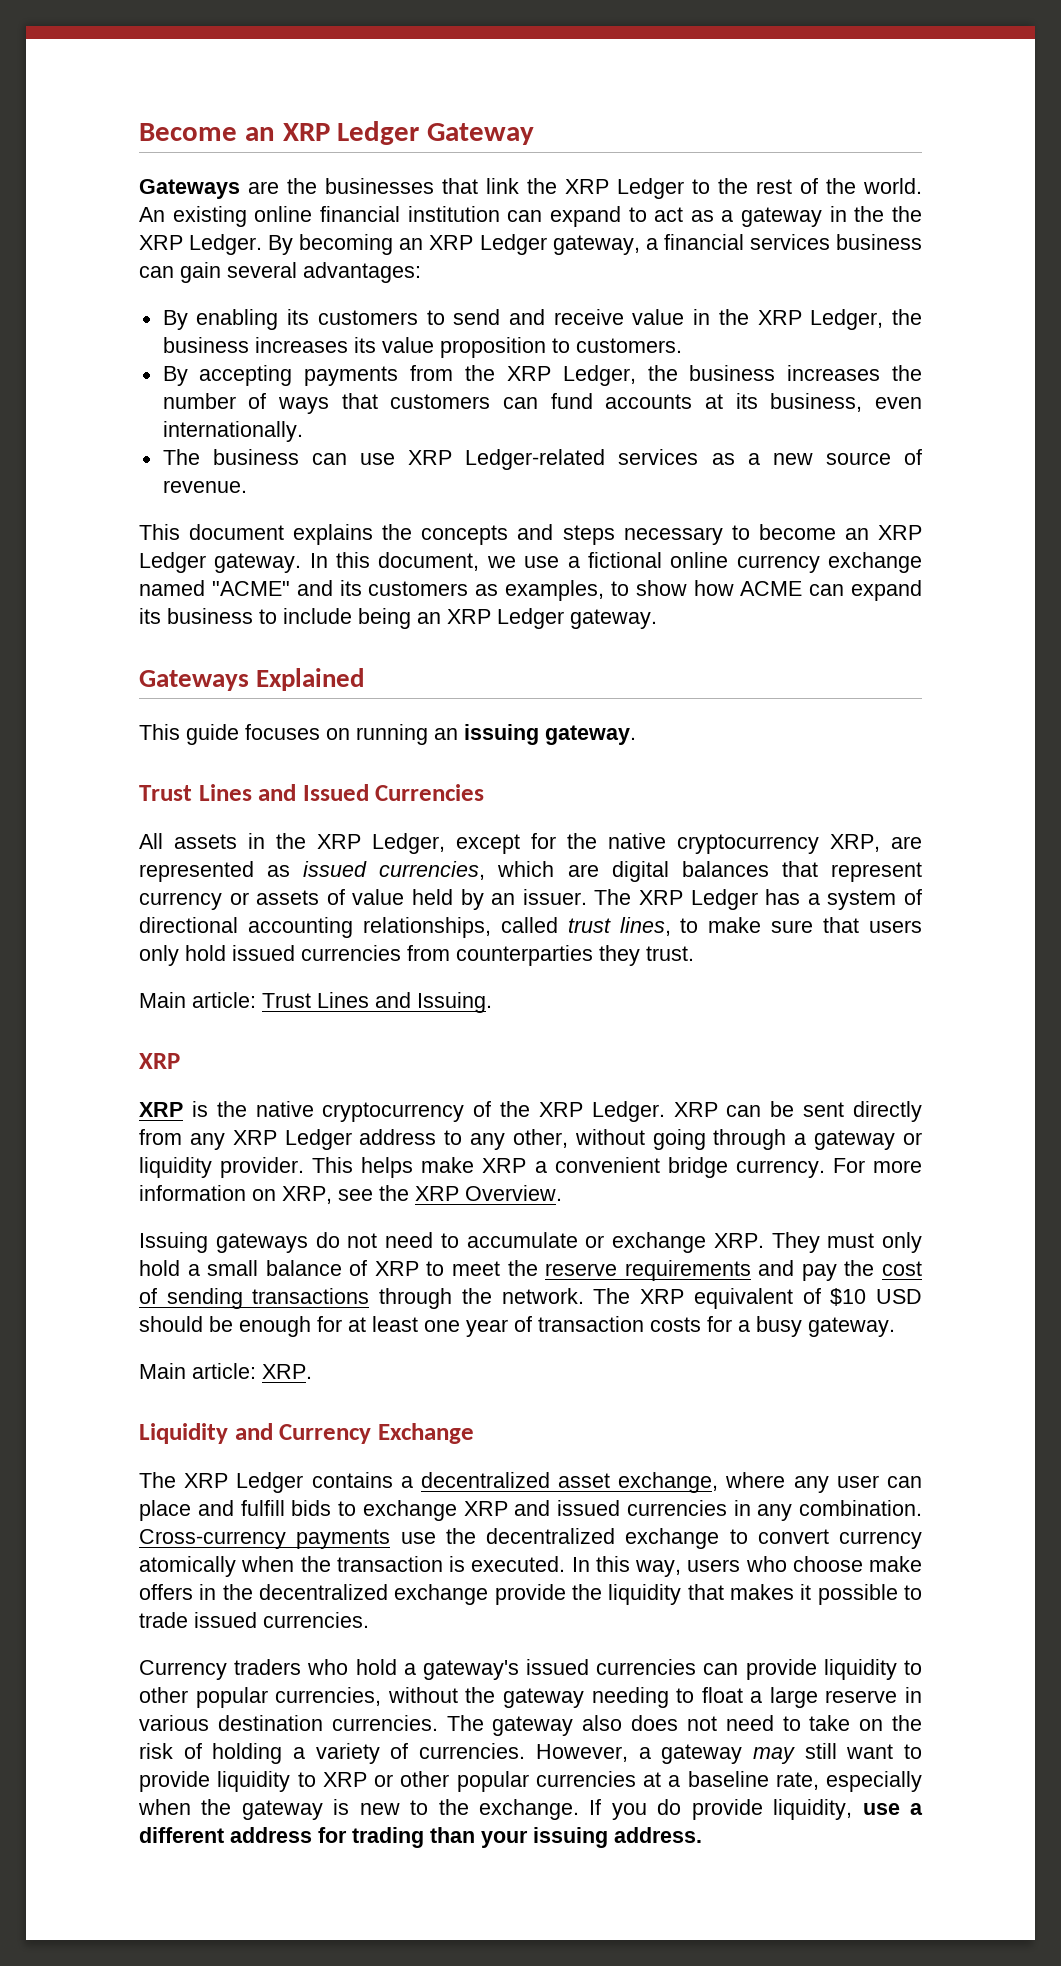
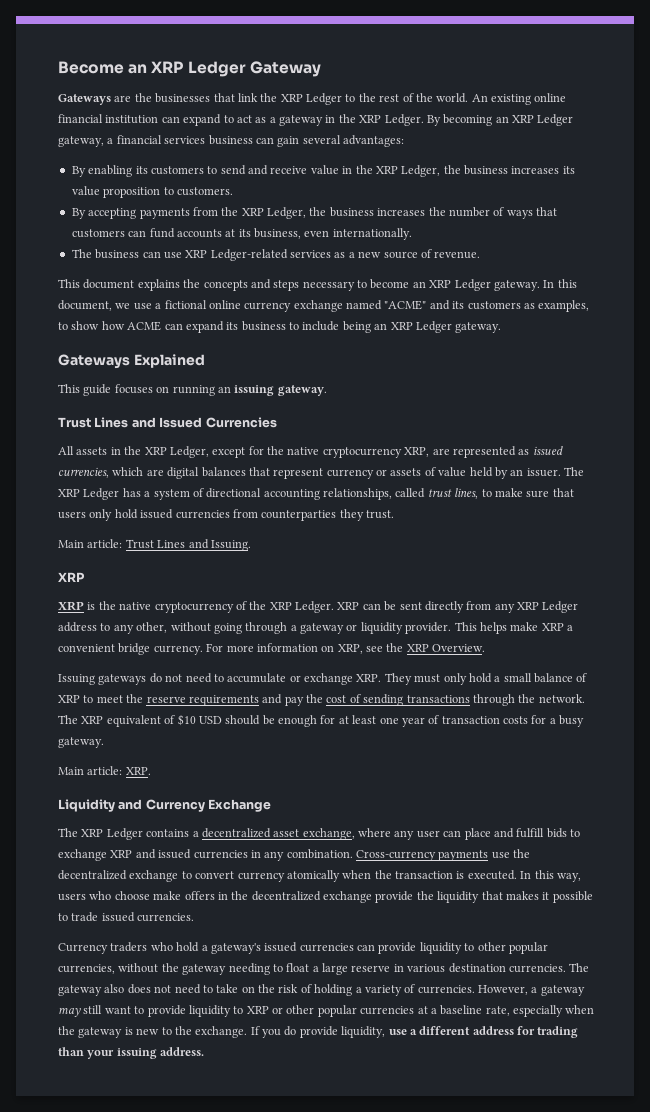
- An existing online financial institution can expand to act as a gateway in the the XRP Ledger.
+ An existing online financial institution can expand to act as a gateway in the XRP Ledger.

